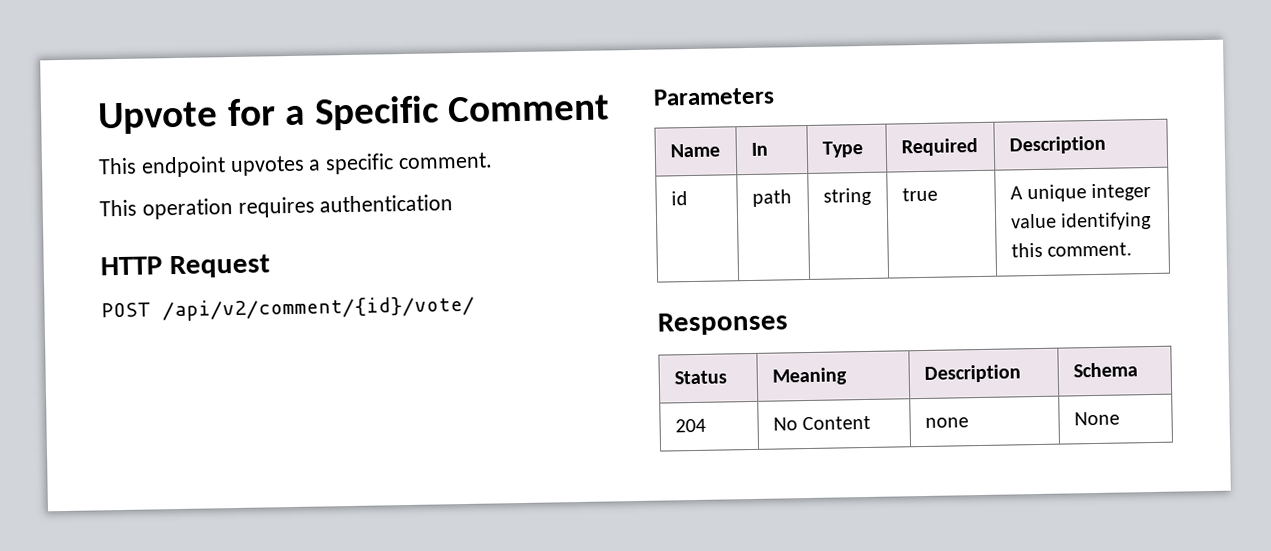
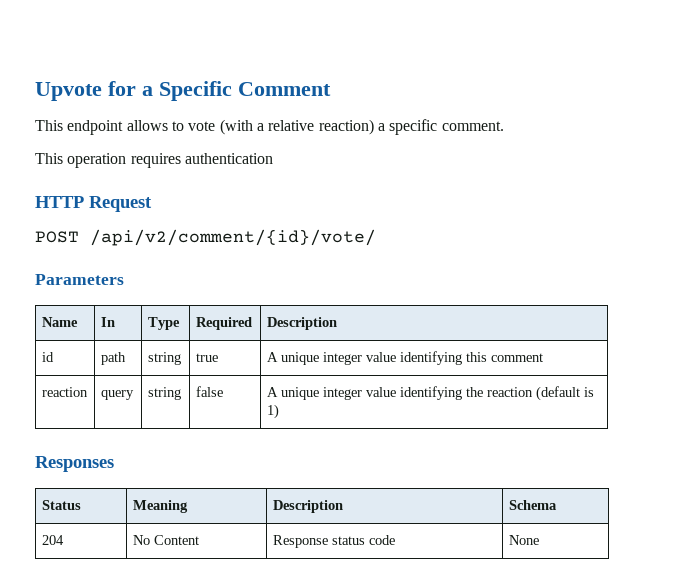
- This endpoint upvotes a specific comment.
+ This endpoint allows to vote (with a relative reaction) a specific comment.
- id | path | string | true | A unique integer value identifying this comment.
+ id | path | string | true | A unique integer value identifying this comment
+ reaction | query | string | false | A unique integer value identifying the reaction (default is 1)
- 204 | No Content | none | None
+ 204 | No Content | Response status code | None

